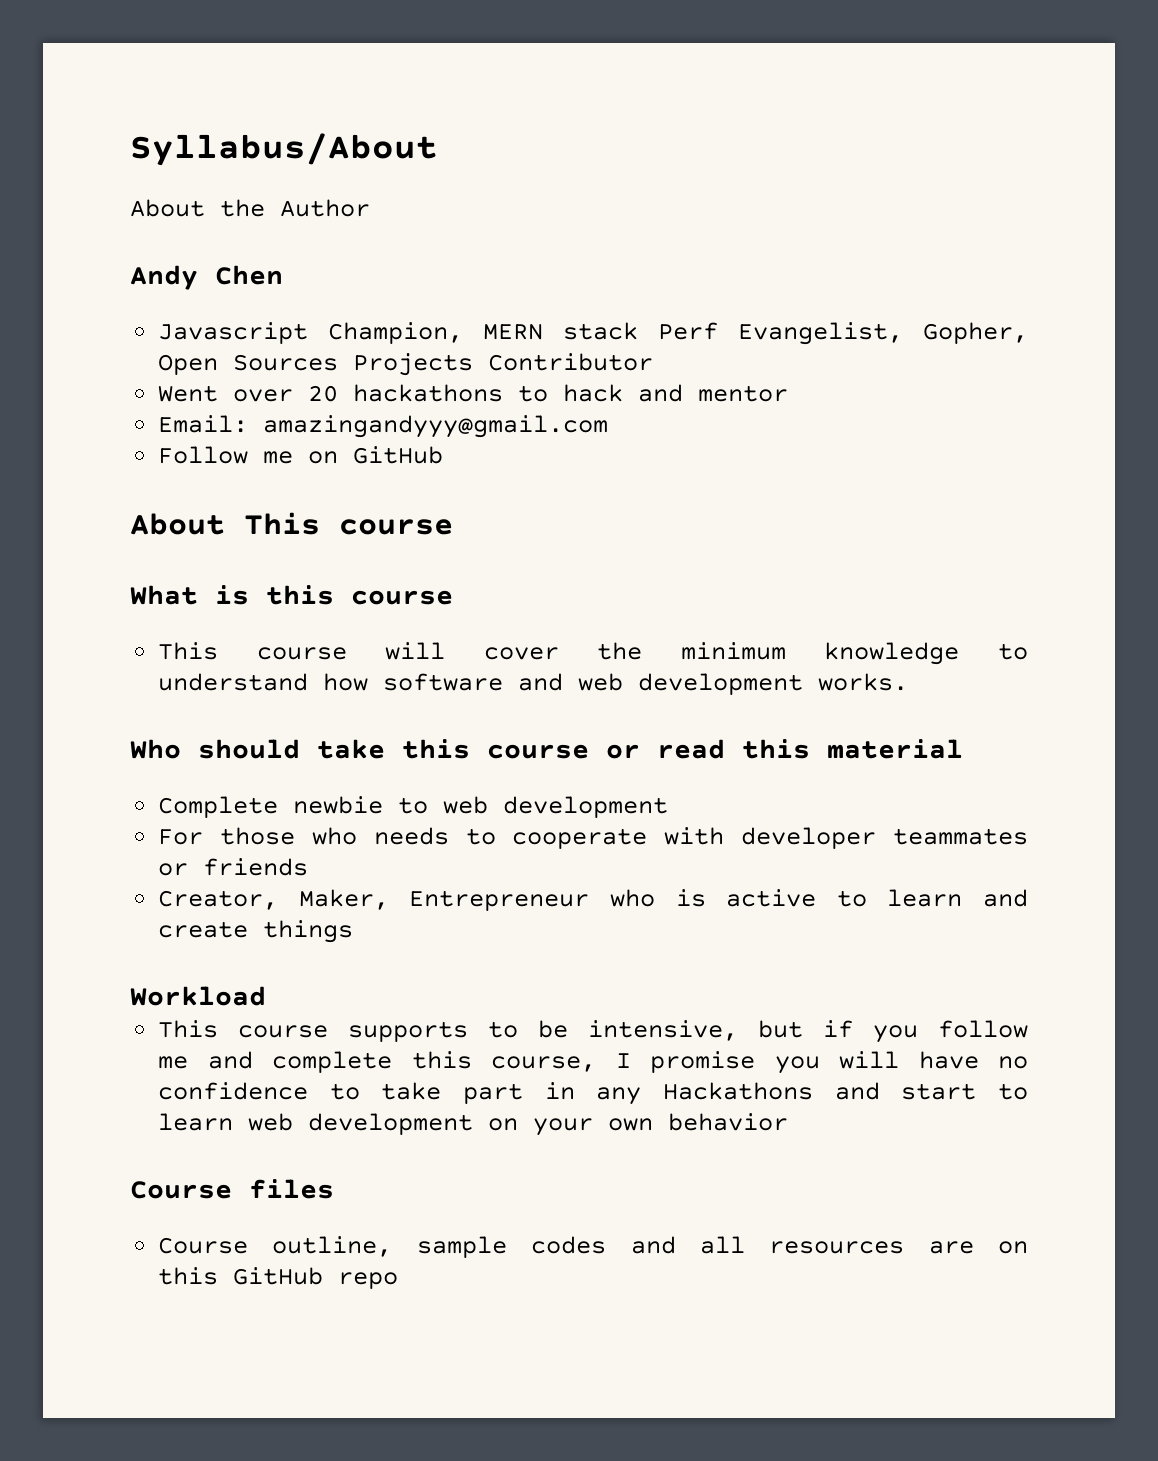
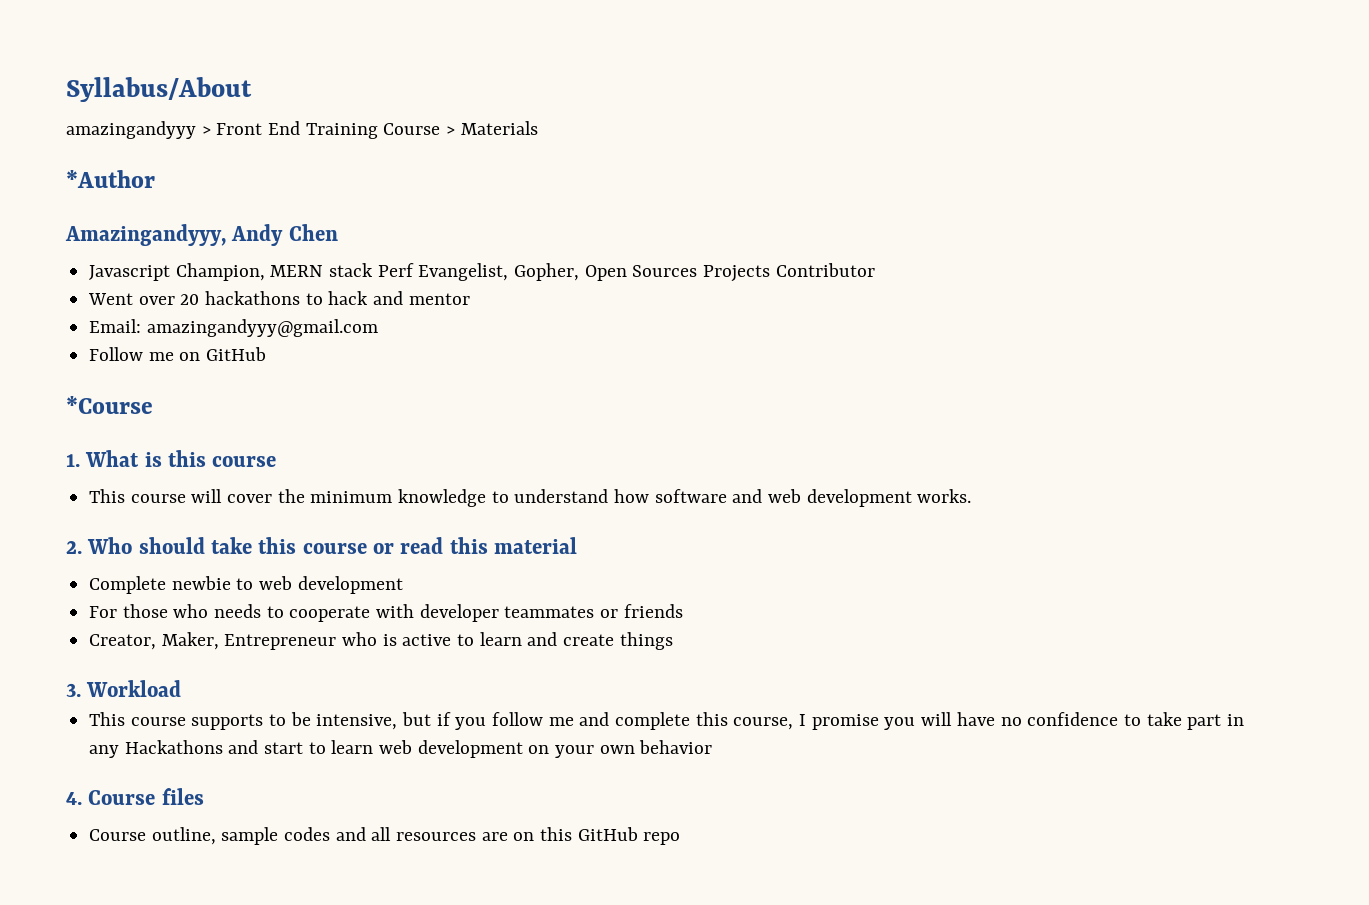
- About the Author
- Andy Chen
+ amazingandyyy > Front End Training Course > Materials
+ *Author
+ Amazingandyyy, Andy Chen
- About This course
- What is this course
+ *Course
+ 1. What is this course
- Who should take this course or read this material
+ 2. Who should take this course or read this material
- Workload
+ 3. Workload
- Course files
+ 4. Course files

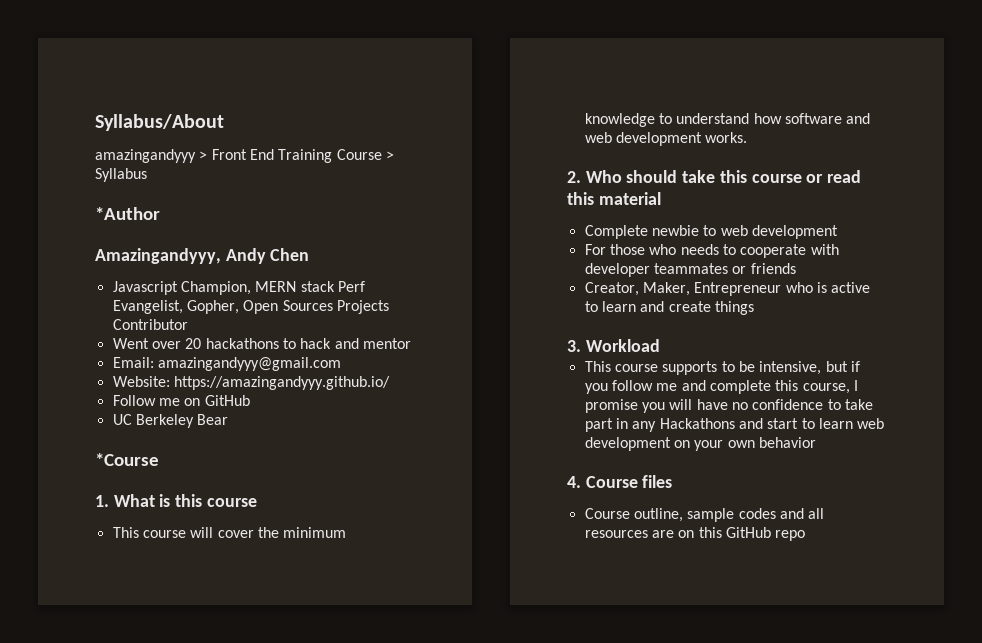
- amazingandyyy > Front End Training Course > Materials
+ amazingandyyy > Front End Training Course > Syllabus
+ Website: https://amazingandyyy.github.io/
+ UC Berkeley Bear

